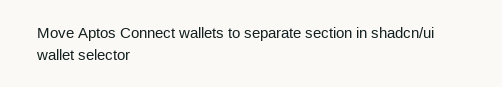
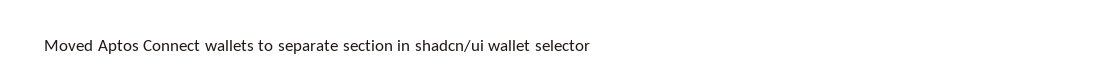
- Move Aptos Connect wallets to separate section in shadcn/ui wallet selector
+ Moved Aptos Connect wallets to separate section in shadcn/ui wallet selector

